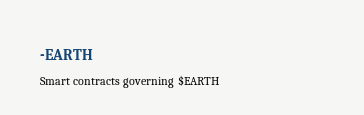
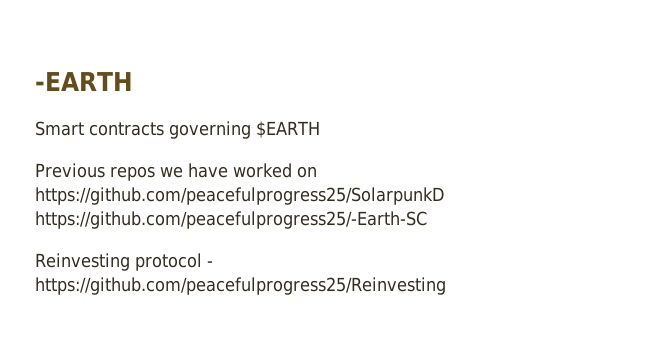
+ Previous repos we have worked on https://github.com/peacefulprogress25/SolarpunkD https://github.com/peacefulprogress25/-Earth-SC
+ Reinvesting protocol - https://github.com/peacefulprogress25/Reinvesting

